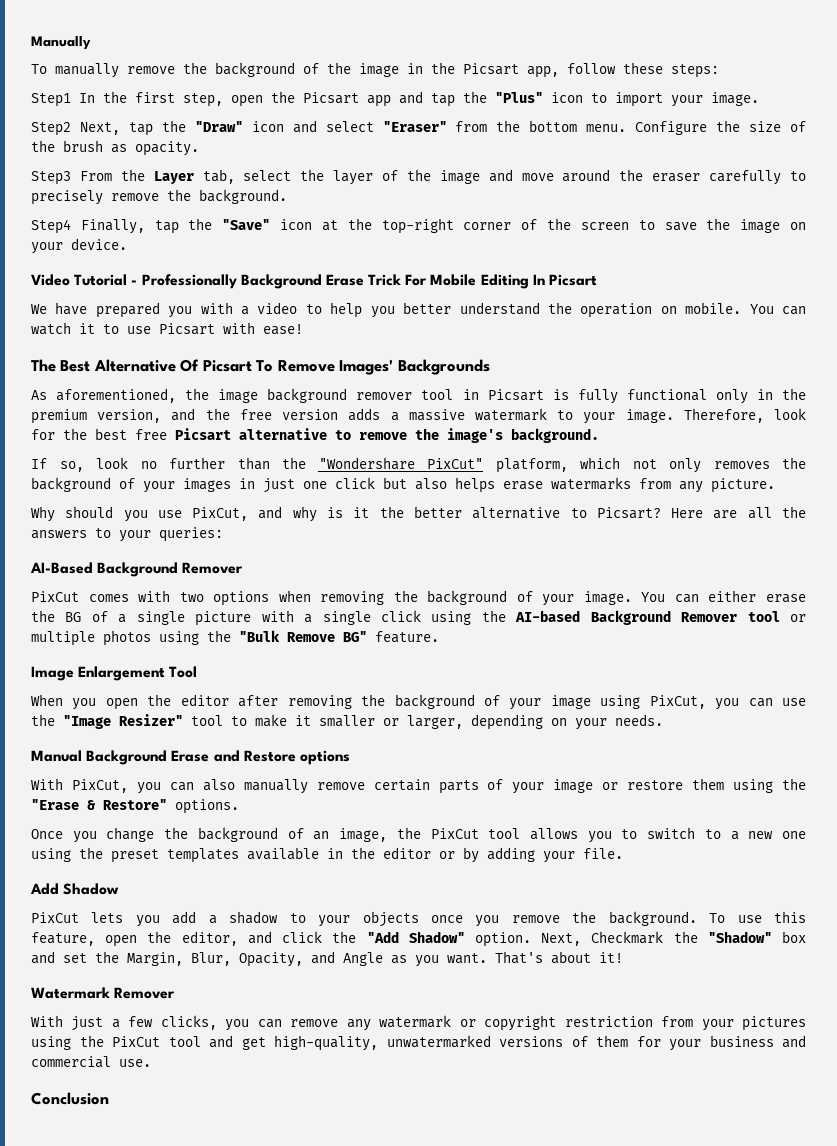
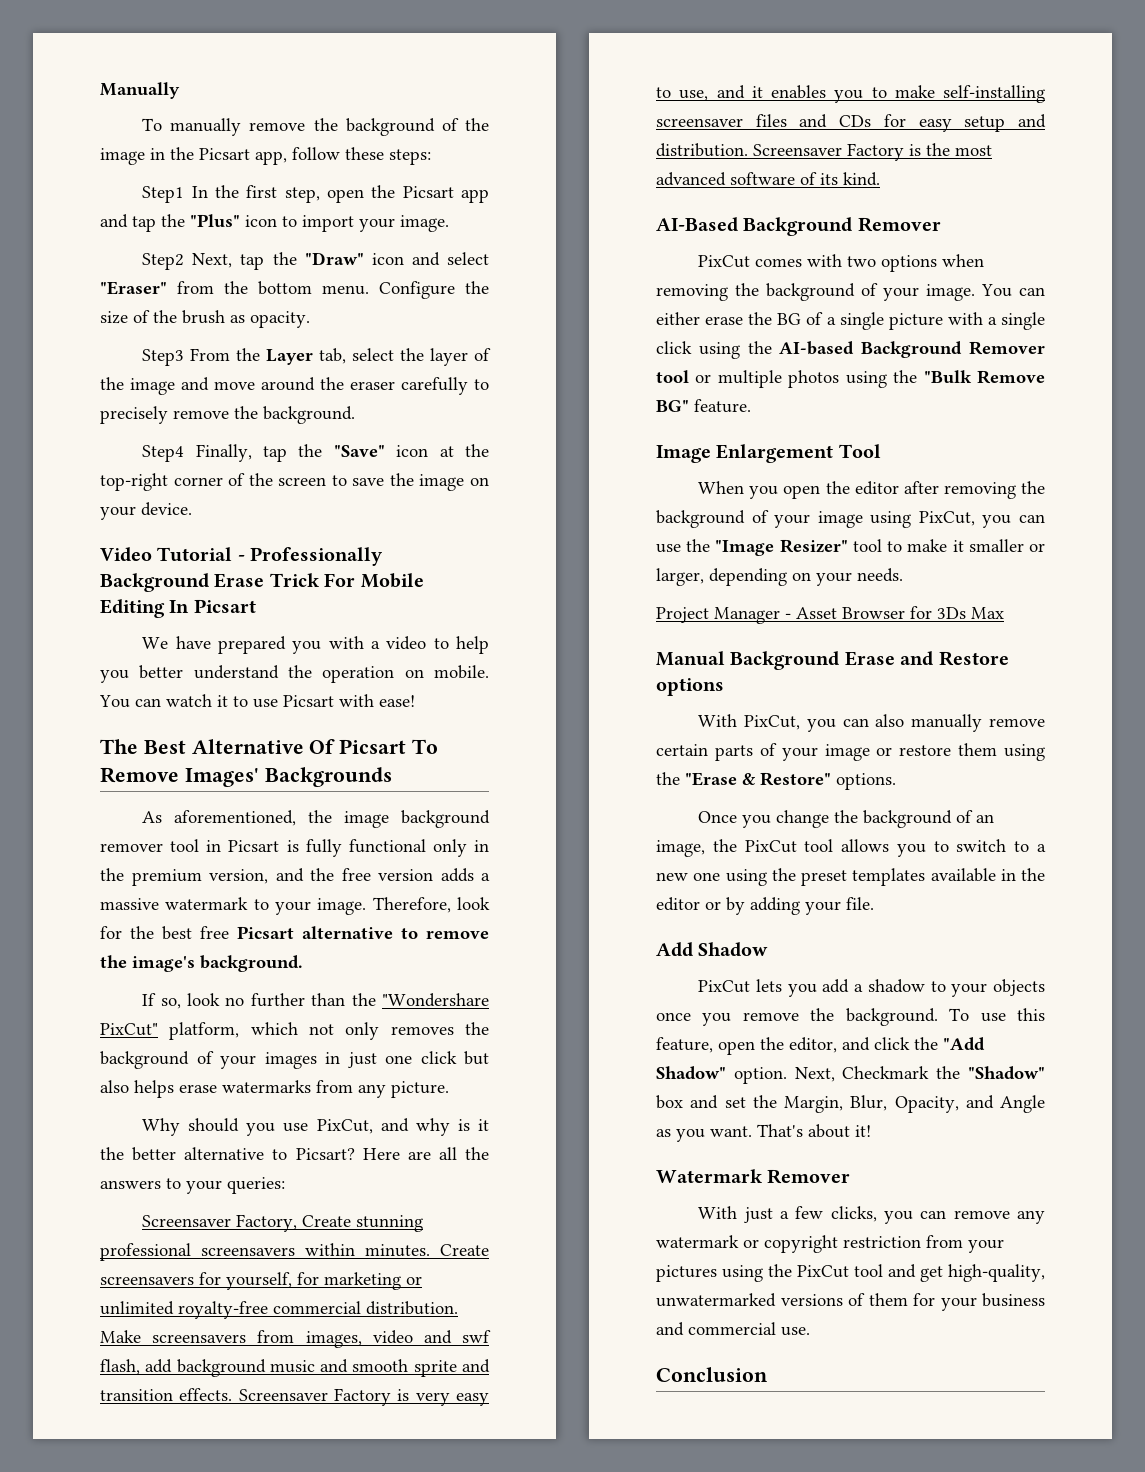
+ Screensaver Factory, Create stunning professional screensavers within minutes. Create screensavers for yourself, for marketing or unlimited royalty-free commercial distribution. Make screensavers from images, video and swf flash, add background music and smooth sprite and transition effects. Screensaver Factory is very easy to use, and it enables you to make self-installing screensaver files and CDs for easy setup and distribution. Screensaver Factory is the most advanced software of its kind.
+ Project Manager - Asset Browser for 3Ds Max

